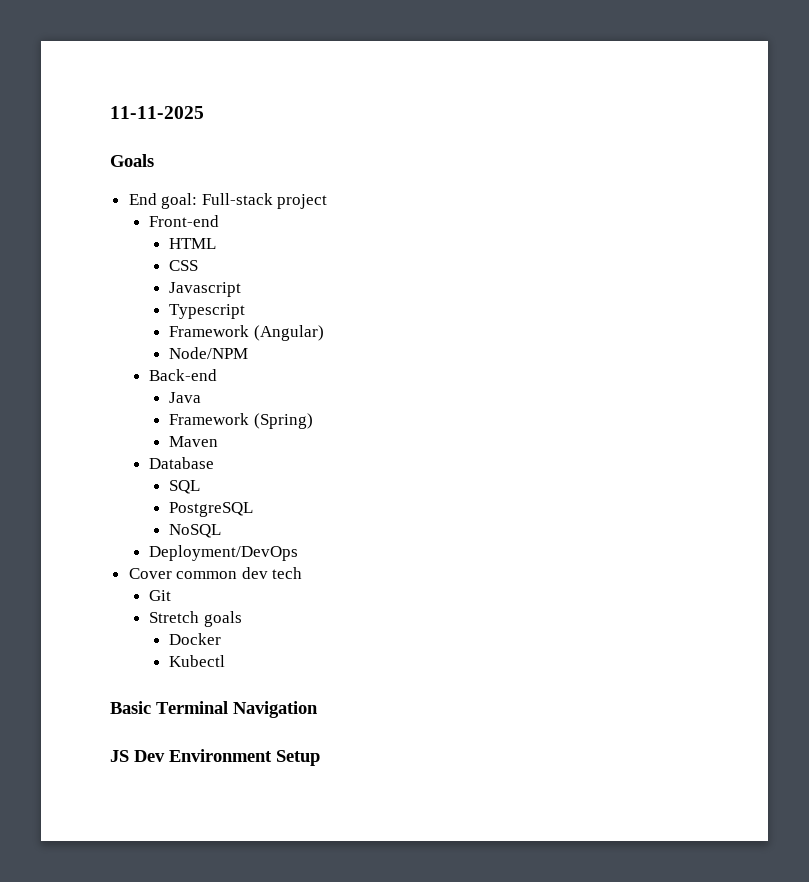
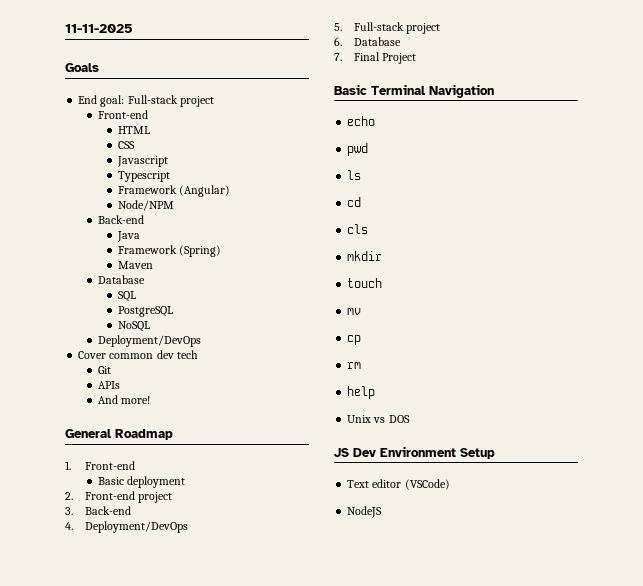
- Stretch goals
- Docker
- Kubectl
+ APIs
+ And more!
+ General Roadmap
+ 1. Front-end
+ Basic deployment
+ 2. Front-end project
+ 3. Back-end
+ 4. Deployment/DevOps
+ 5. Full-stack project
+ 6. Database
+ 7. Final Project
  Basic Terminal Navigation
+ echo
+ pwd
+ ls
+ cd
+ cls
+ mkdir
+ touch
+ mv
+ cp
+ rm
+ help
+ Unix vs DOS
+ Text editor (VSCode)
+ NodeJS

